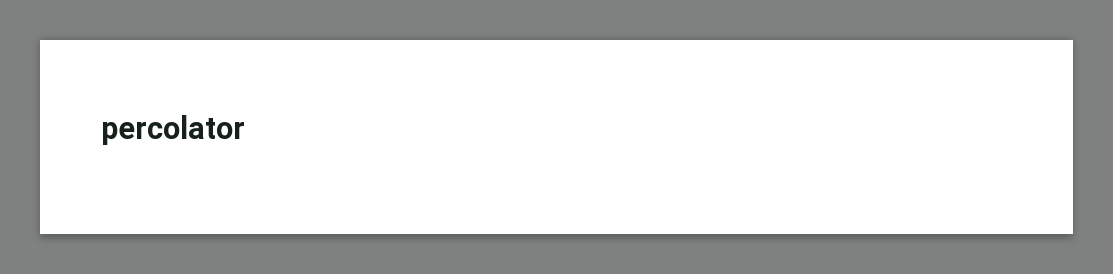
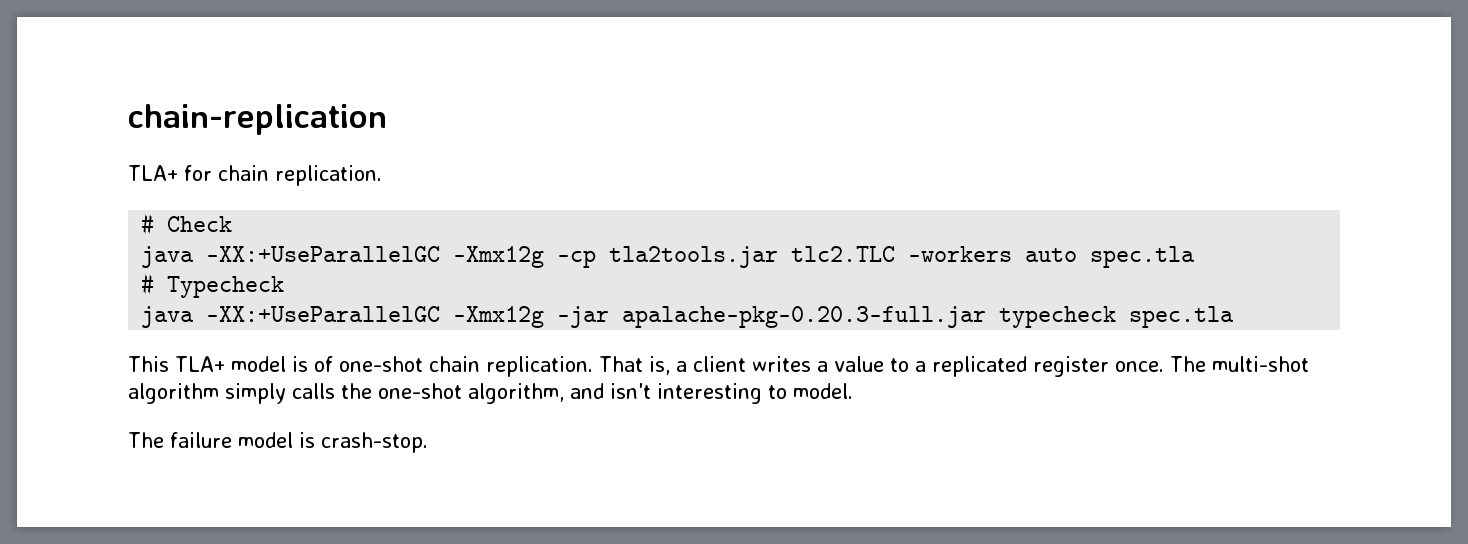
- percolator
+ chain-replication
+ TLA+ for chain replication.
+ # Check
+ java -XX:+UseParallelGC -Xmx12g -cp tla2tools.jar tlc2.TLC -workers auto spec.tla
+ # Typecheck
+ java -XX:+UseParallelGC -Xmx12g -jar apalache-pkg-0.20.3-full.jar typecheck spec.tla
+ This TLA+ model is of one-shot chain replication. That is, a client writes a value to a replicated register once. The multi-shot algorithm simply calls the one-shot algorithm, and isn't interesting to model.
+ The failure model is crash-stop.

